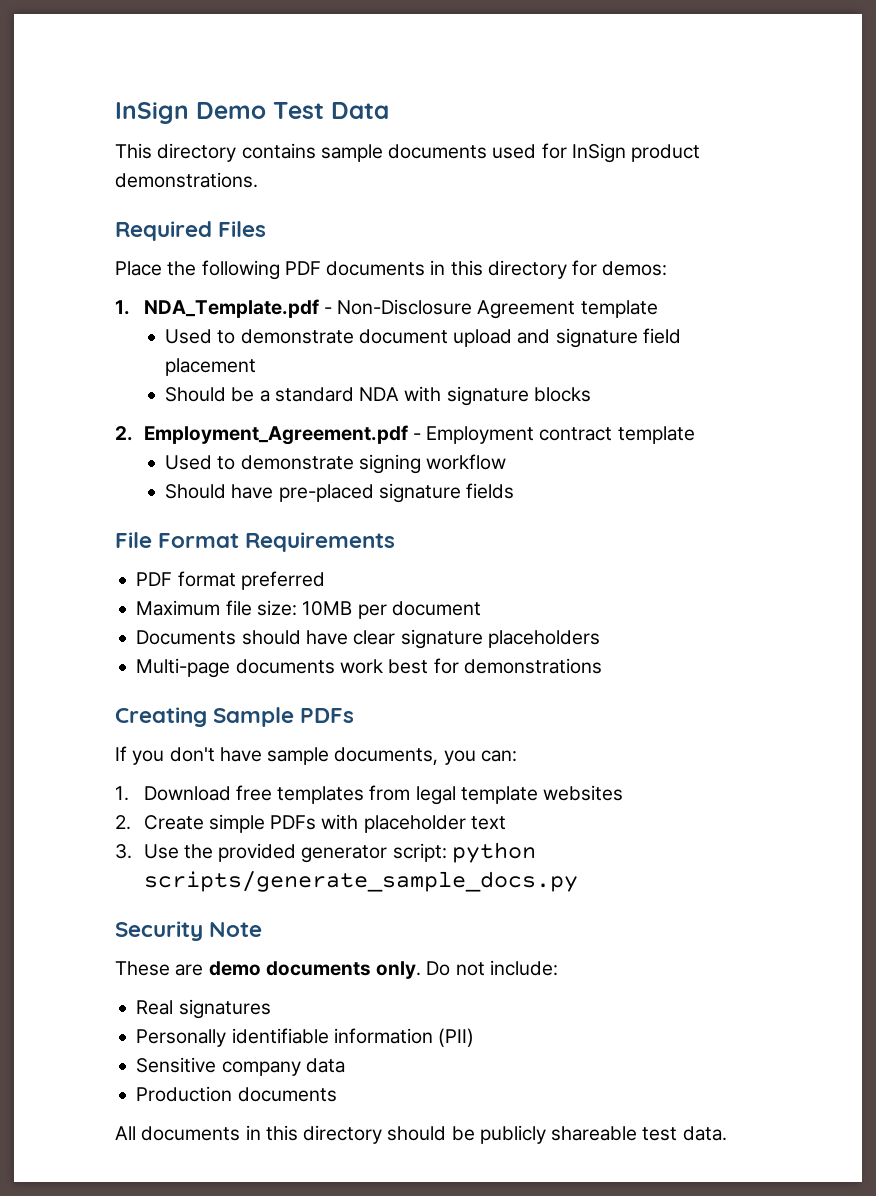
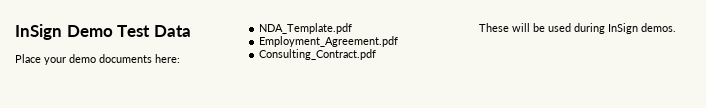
- This directory contains sample documents used for InSign product demonstrations.
- Required Files
- Place the following PDF documents in this directory for demos:
- 1. NDA_Template.pdf - Non-Disclosure Agreement template
- Used to demonstrate document upload and signature field placement
- Should be a standard NDA with signature blocks
- 2. Employment_Agreement.pdf - Employment contract template
- Used to demonstrate signing workflow
- Should have pre-placed signature fields
- File Format Requirements
- PDF format preferred
- Maximum file size: 10MB per document
- Documents should have clear signature placeholders
- Multi-page documents work best for demonstrations
- Creating Sample PDFs
- If you don't have sample documents, you can:
- 1. Download free templates from legal template websites
- 2. Create simple PDFs with placeholder text
- 3. Use the provided generator script: python scripts/generate_sample_docs.py
- Security Note
- These are demo documents only. Do not include:
- Real signatures
- Personally identifiable information (PII)
- Sensitive company data
- Production documents
- All documents in this directory should be publicly shareable test data.
+ Place your demo documents here:
+ NDA_Template.pdf
+ Employment_Agreement.pdf
+ Consulting_Contract.pdf
+ These will be used during InSign demos.

